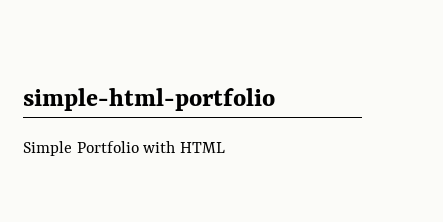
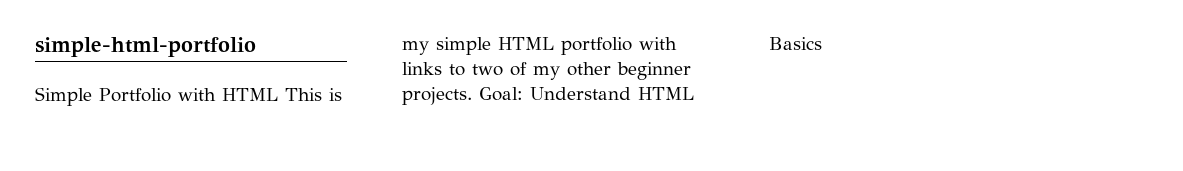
- Simple Portfolio with HTML
+ Simple Portfolio with HTML This is my simple HTML portfolio with links to two of my other beginner projects. Goal: Understand HTML Basics

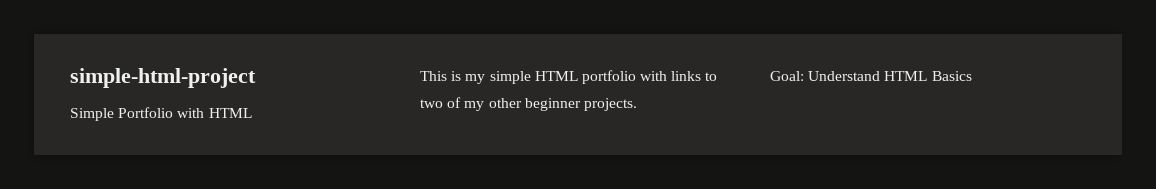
- simple-html-portfolio
+ simple-html-project
- Simple Portfolio with HTML This is my simple HTML portfolio with links to two of my other beginner projects. Goal: Understand HTML Basics
+ Simple Portfolio with HTML
+ This is my simple HTML portfolio with links to two of my other beginner projects.
+ Goal: Understand HTML Basics

